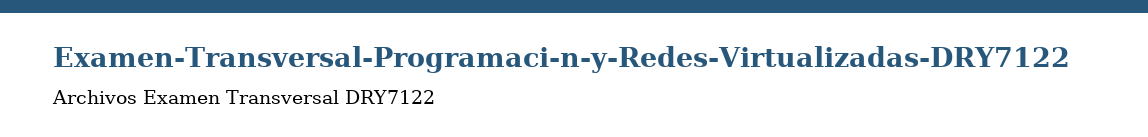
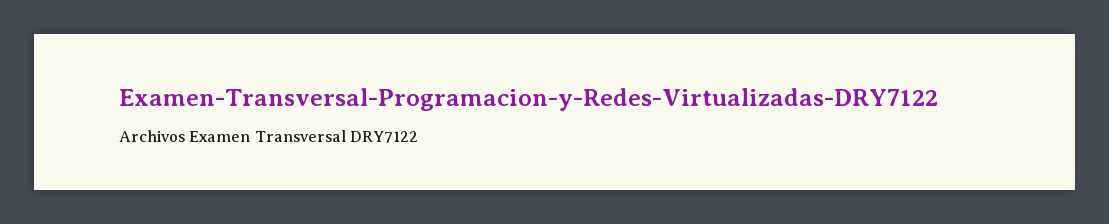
- Examen-Transversal-Programaci-n-y-Redes-Virtualizadas-DRY7122
+ Examen-Transversal-Programacion-y-Redes-Virtualizadas-DRY7122

